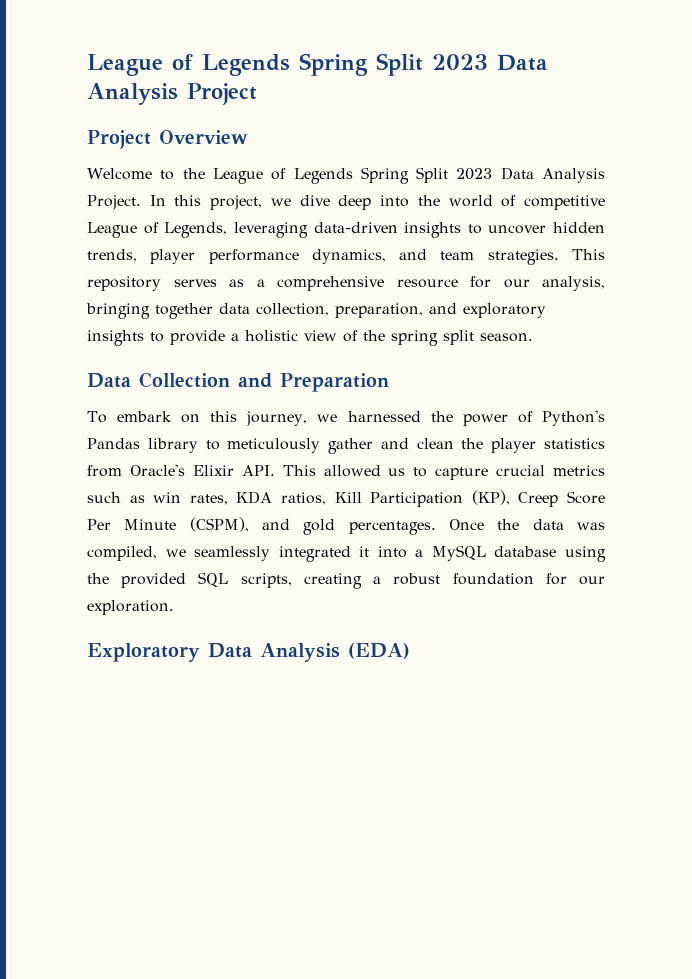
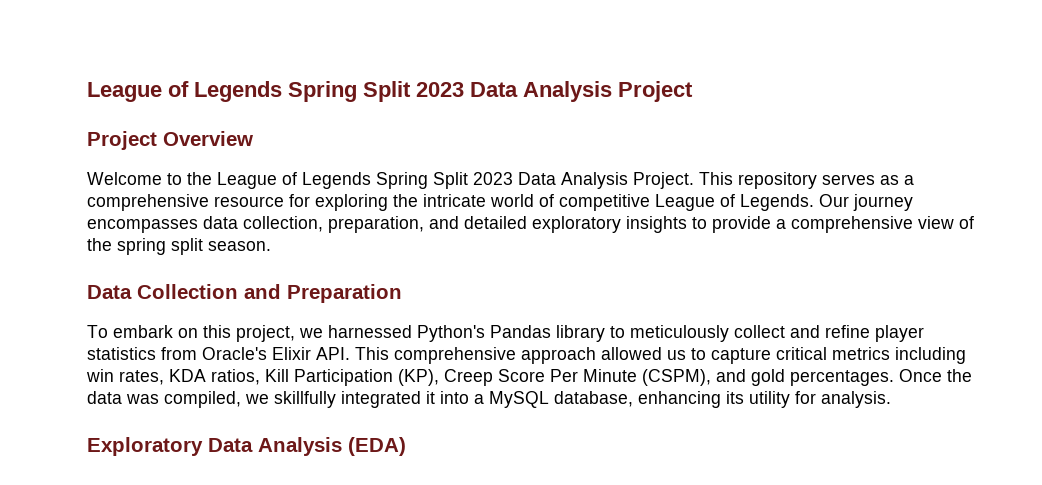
- In this project, we dive deep into the world of competitive League of Legends, leveraging data-driven insights to uncover hidden trends, player performance dynamics, and team strategies.
- This repository serves as a comprehensive resource for our analysis, bringing together data collection, preparation, and exploratory insights to provide a holistic view of the spring split season.
+ This repository serves as a comprehensive resource for exploring the intricate world of competitive League of Legends. Our journey encompasses data collection, preparation, and detailed exploratory insights to provide a comprehensive view of the spring split season.
- To embark on this journey, we harnessed the power of Python's Pandas library to meticulously gather and clean the player statistics from Oracle's Elixir API. This allowed us to capture crucial metrics such as win rates, KDA ratios, Kill Participation (KP), Creep Score Per Minute (CSPM), and gold percentages.
+ To embark on this project, we harnessed Python's Pandas library to meticulously collect and refine player statistics from Oracle's Elixir API. This comprehensive approach allowed us to capture critical metrics including win rates, KDA ratios, Kill Participation (KP), Creep Score Per Minute (CSPM), and gold percentages.
- Once the data was compiled, we seamlessly integrated it into a MySQL database using the provided SQL scripts, creating a robust foundation for our exploration.
+ Once the data was compiled, we skillfully integrated it into a MySQL database, enhancing its utility for analysis.

